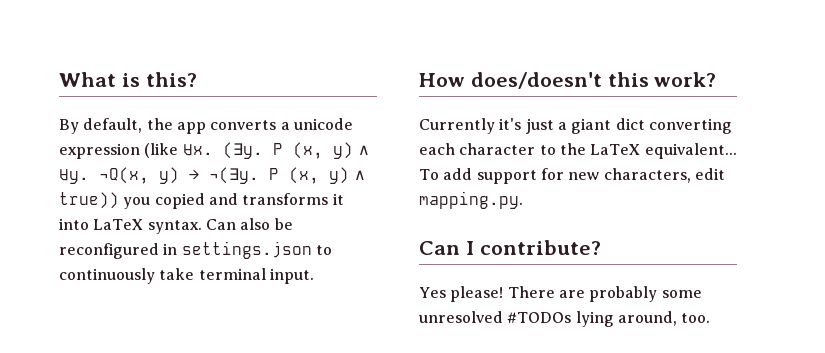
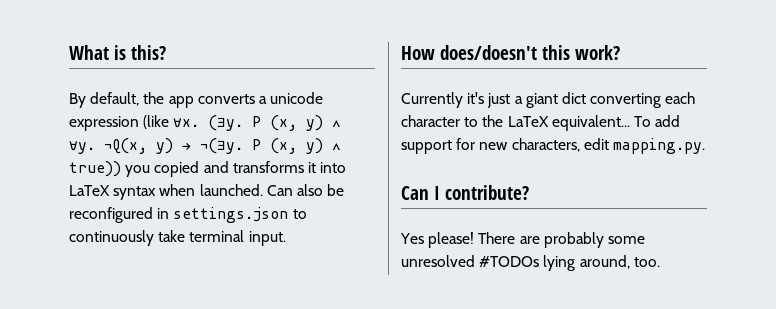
- P (x, y) ∧ true)) you copied and transforms it into LaTeX syntax.
+ P (x, y) ∧ true)) you copied and transforms it into LaTeX syntax when launched.

